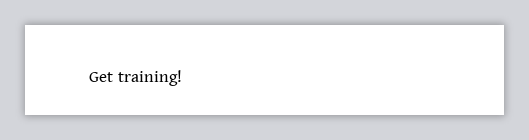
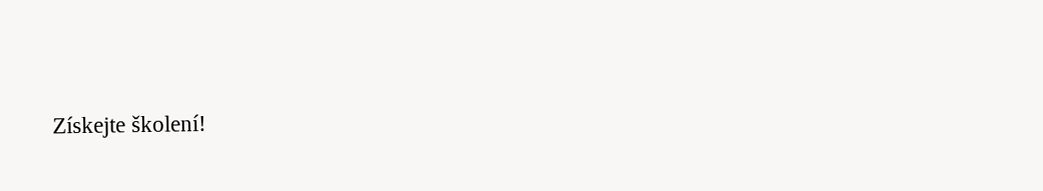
- Get training!
+ Získejte školení!

